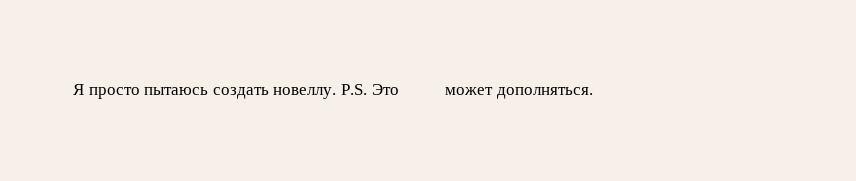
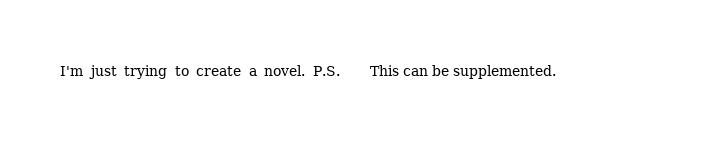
- Я просто пытаюсь создать новеллу. P.S. Это может дополняться.
+ I'm just trying to create a novel. P.S. This can be supplemented.

